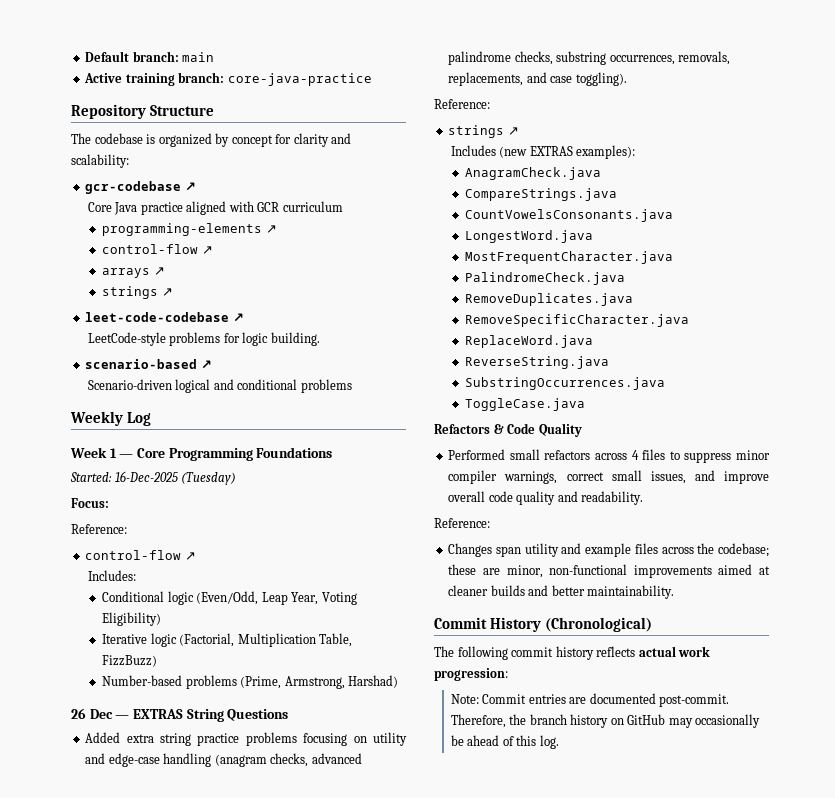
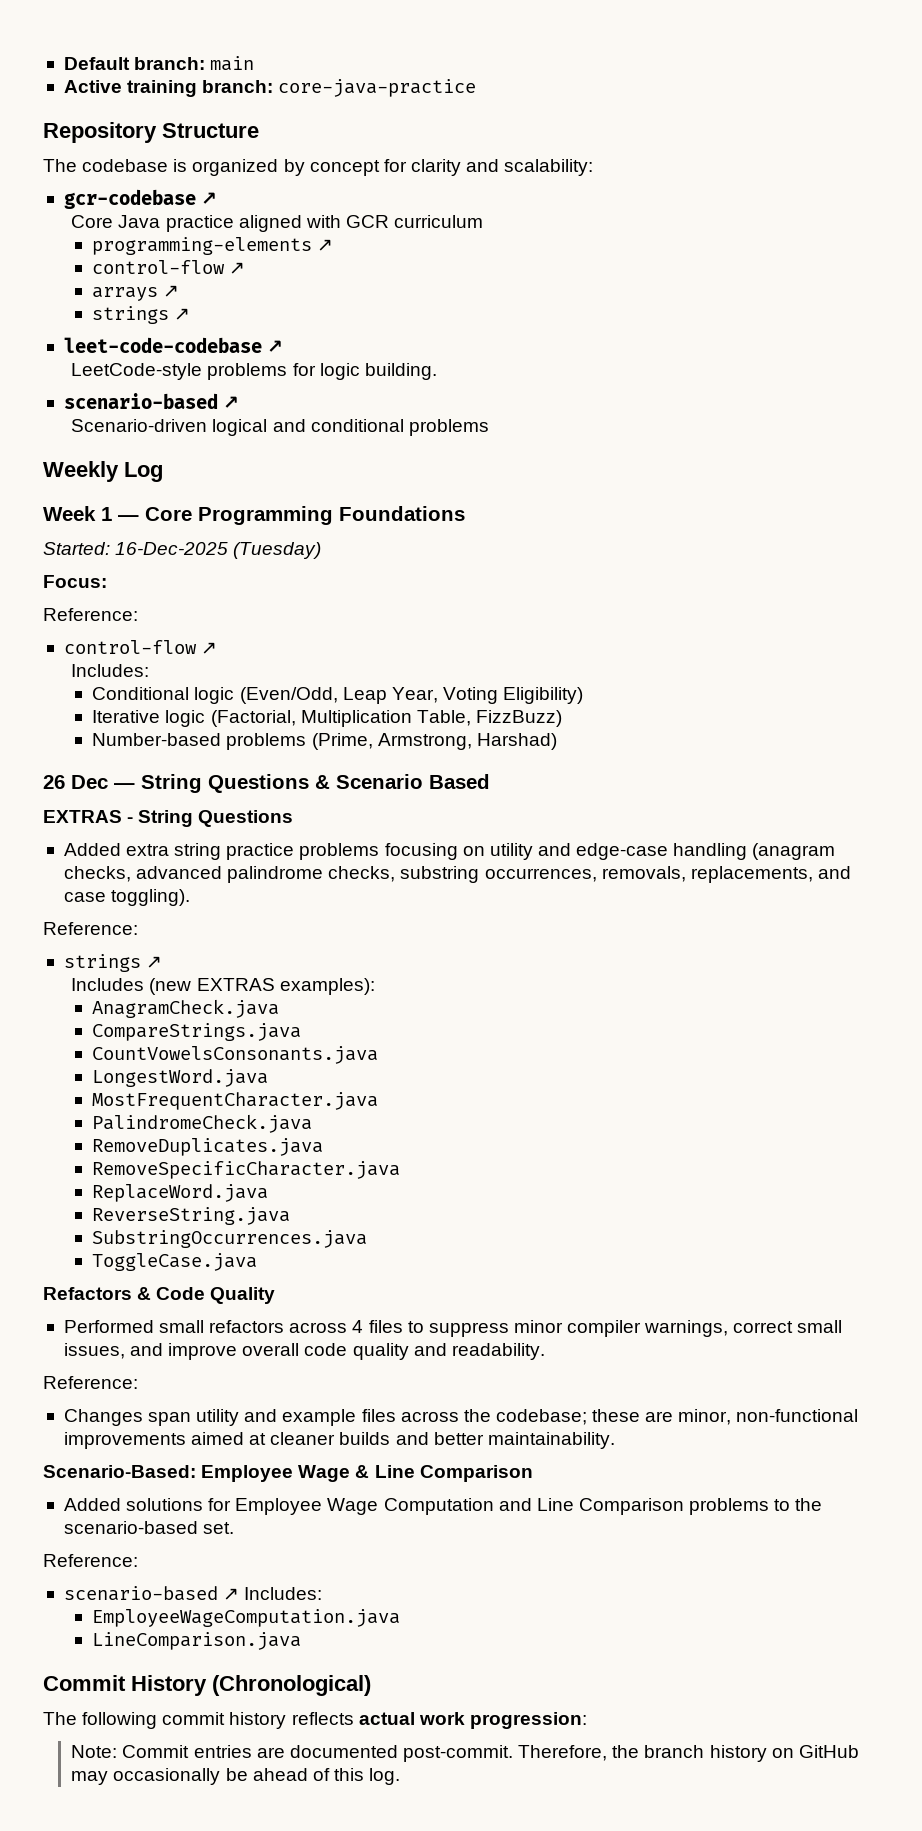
- 26 Dec — EXTRAS String Questions
+ 26 Dec — String Questions & Scenario Based
+ EXTRAS - String Questions
+ Scenario-Based: Employee Wage & Line Comparison
+ Added solutions for Employee Wage Computation and Line Comparison problems to the scenario-based set.
+ Reference:
+ scenario-based ↗ Includes:
+ EmployeeWageComputation.java
+ LineComparison.java

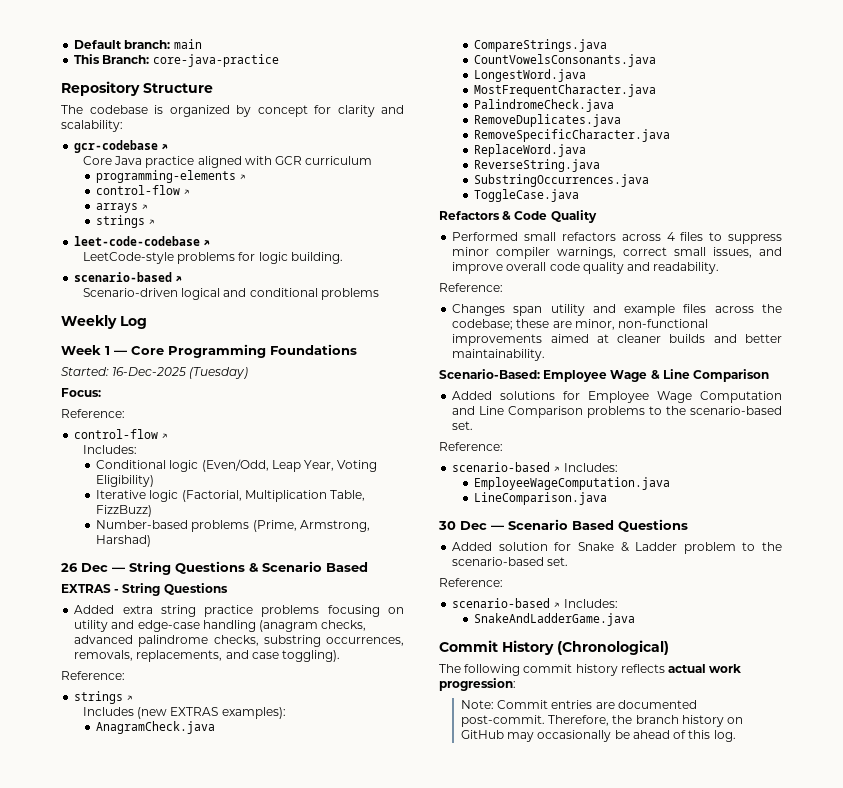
- Active training branch: core-java-practice
+ This Branch: core-java-practice
+ 30 Dec — Scenario Based Questions
+ Added solution for Snake & Ladder problem to the scenario-based set.
+ Reference:
+ scenario-based ↗ Includes:
+ SnakeAndLadderGame.java

